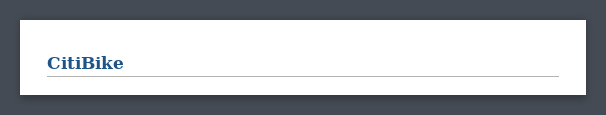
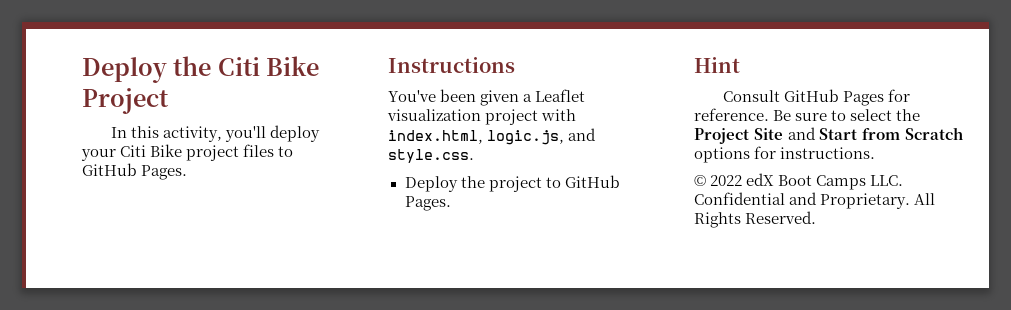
- CitiBike
+ Deploy the Citi Bike Project
+ In this activity, you'll deploy your Citi Bike project files to GitHub Pages.
+ Instructions
+ You've been given a Leaflet visualization project with index.html, logic.js, and style.css.
+ Deploy the project to GitHub Pages.
+ Hint
+ Consult GitHub Pages for reference. Be sure to select the Project Site and Start from Scratch options for instructions.
+ © 2022 edX Boot Camps LLC. Confidential and Proprietary. All Rights Reserved.

